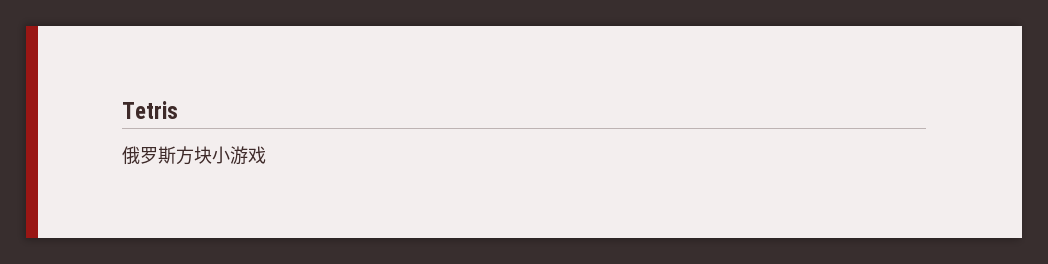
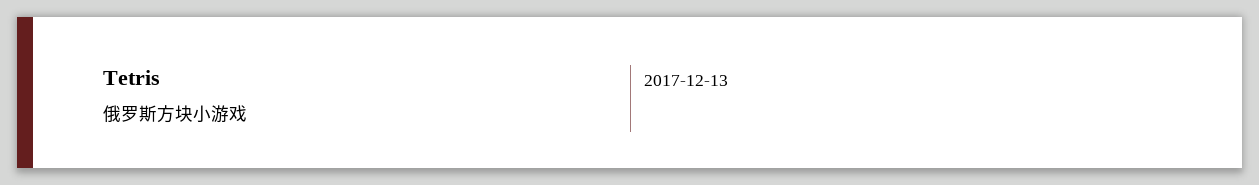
+ 2017-12-13

